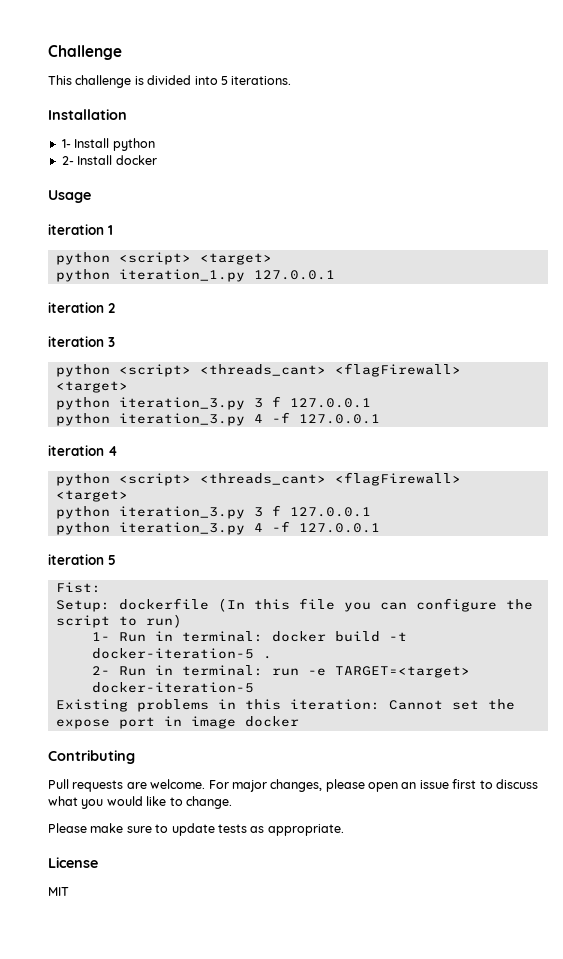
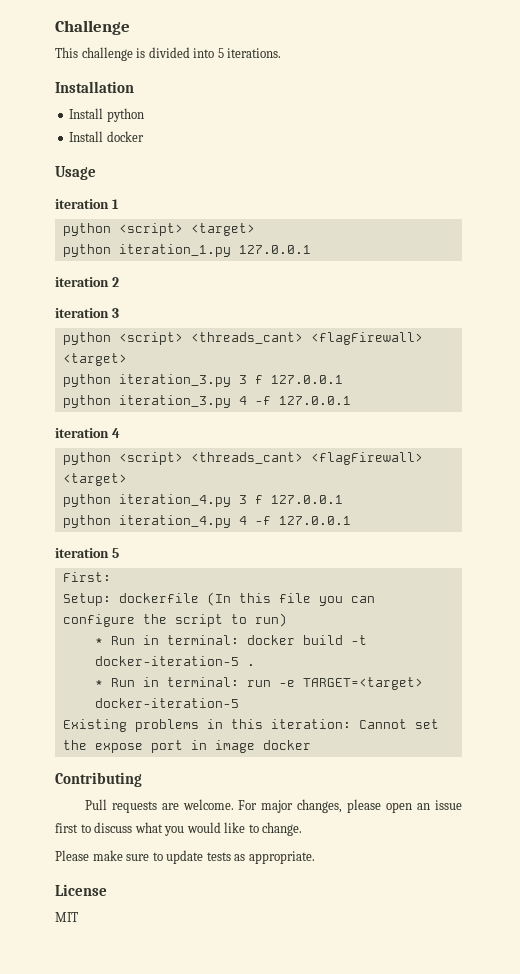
- 1- Install python
+ Install python
- 2- Install docker
+ Install docker
  iteration 4
  python <script> <threads_cant> <flagFirewall> <target>
- python iteration_3.py 3 f 127.0.0.1
- python iteration_3.py 4 -f 127.0.0.1
+ python iteration_4.py 3 f 127.0.0.1
+ python iteration_4.py 4 -f 127.0.0.1
- Fist:
+ First:
- 1- Run in terminal: docker build -t docker-iteration-5 .
+ * Run in terminal: docker build -t docker-iteration-5 .
- 2- Run in terminal: run -e TARGET=<target> docker-iteration-5
+ * Run in terminal: run -e TARGET=<target> docker-iteration-5

